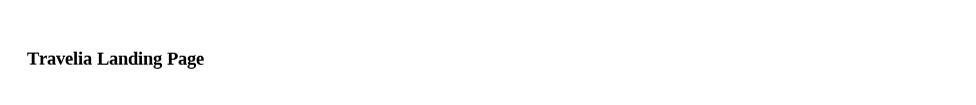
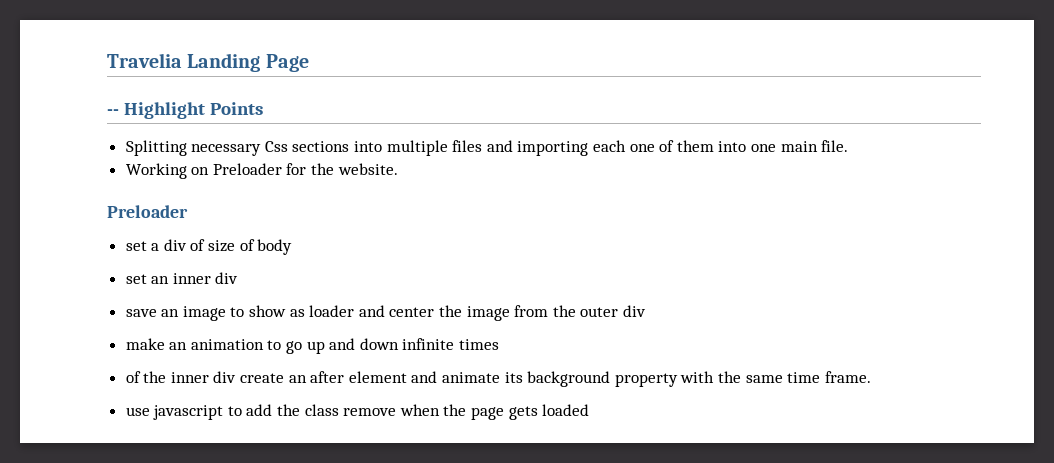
+ -- Highlight Points
+ Splitting necessary Css sections into multiple files and importing each one of them into one main file.
+ Working on Preloader for the website.
+ Preloader
+ set a div of size of body
+ set an inner div
+ save an image to show as loader and center the image from the outer div
+ make an animation to go up and down infinite times
+ of the inner div create an after element and animate its background property with the same time frame.
+ use javascript to add the class remove when the page gets loaded

